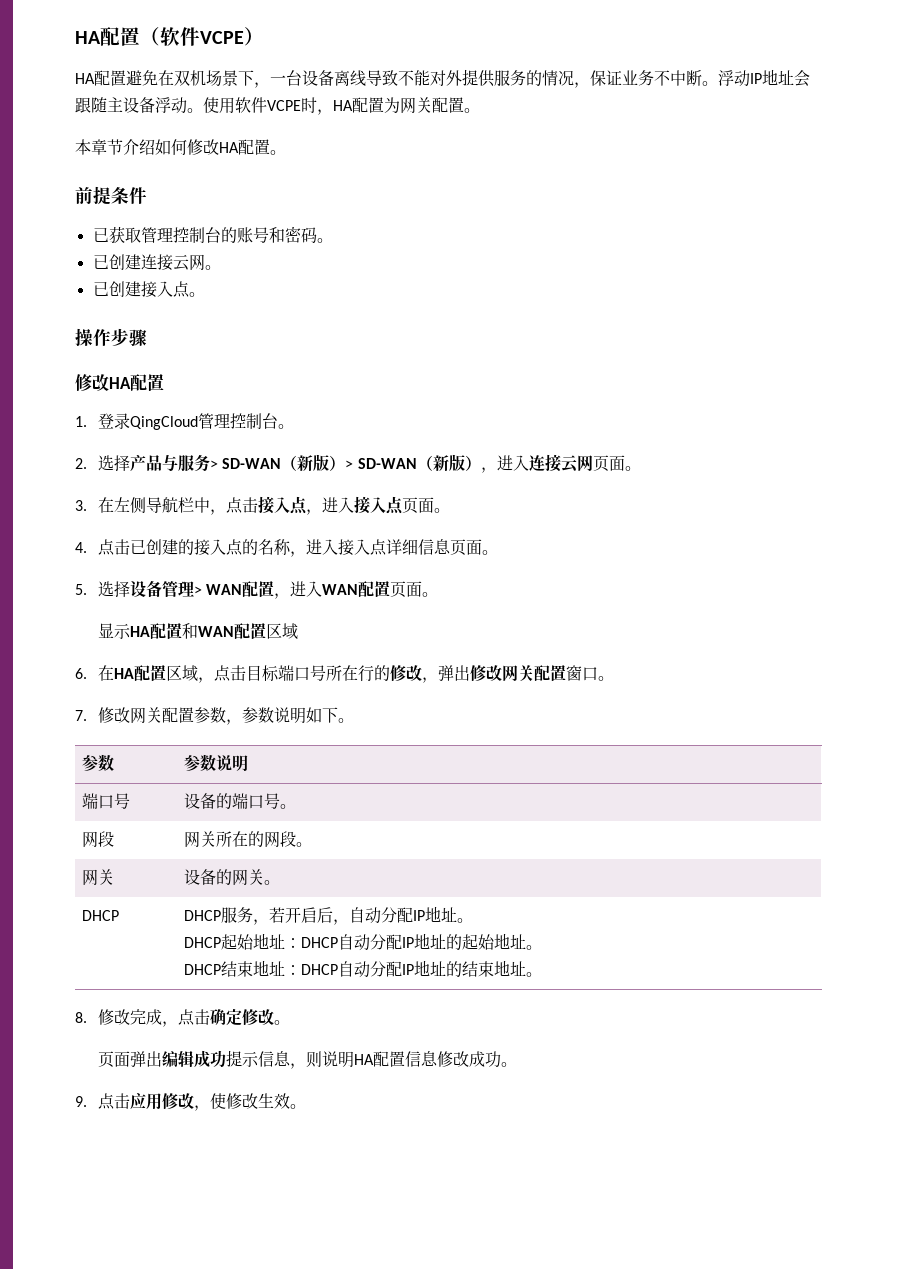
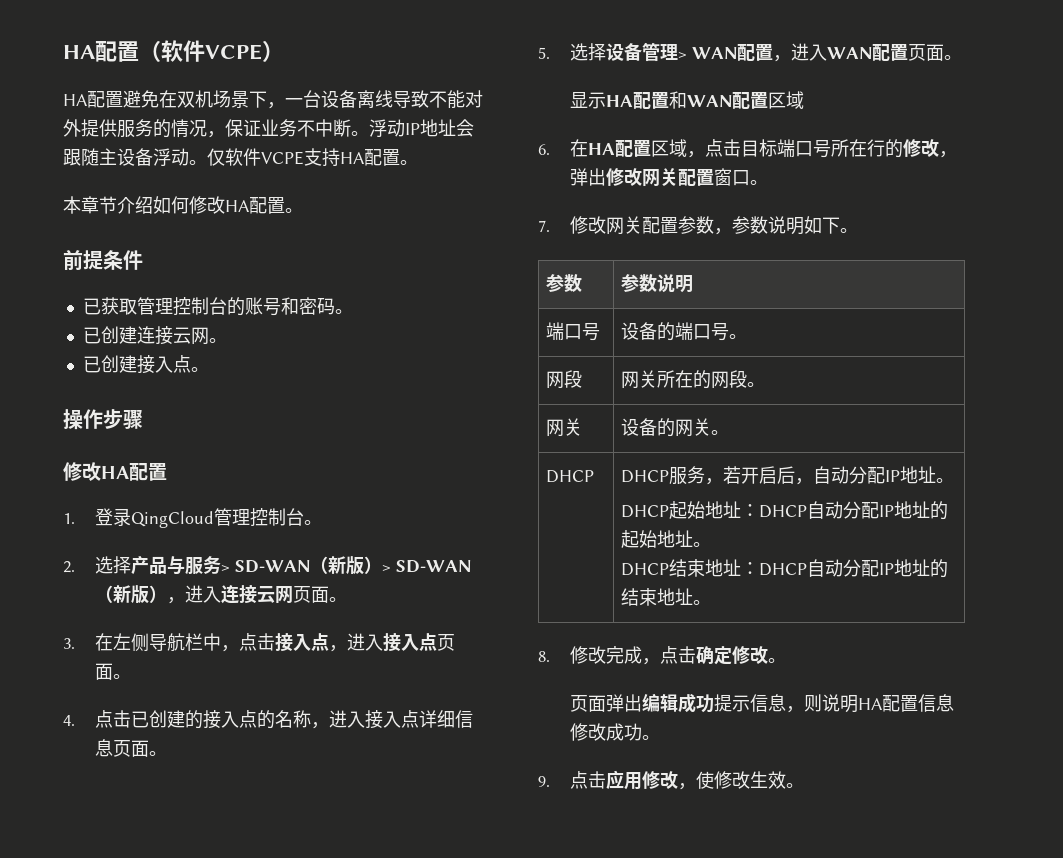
- 使用软件VCPE时，HA配置为网关配置。
+ 仅软件VCPE支持HA配置。

